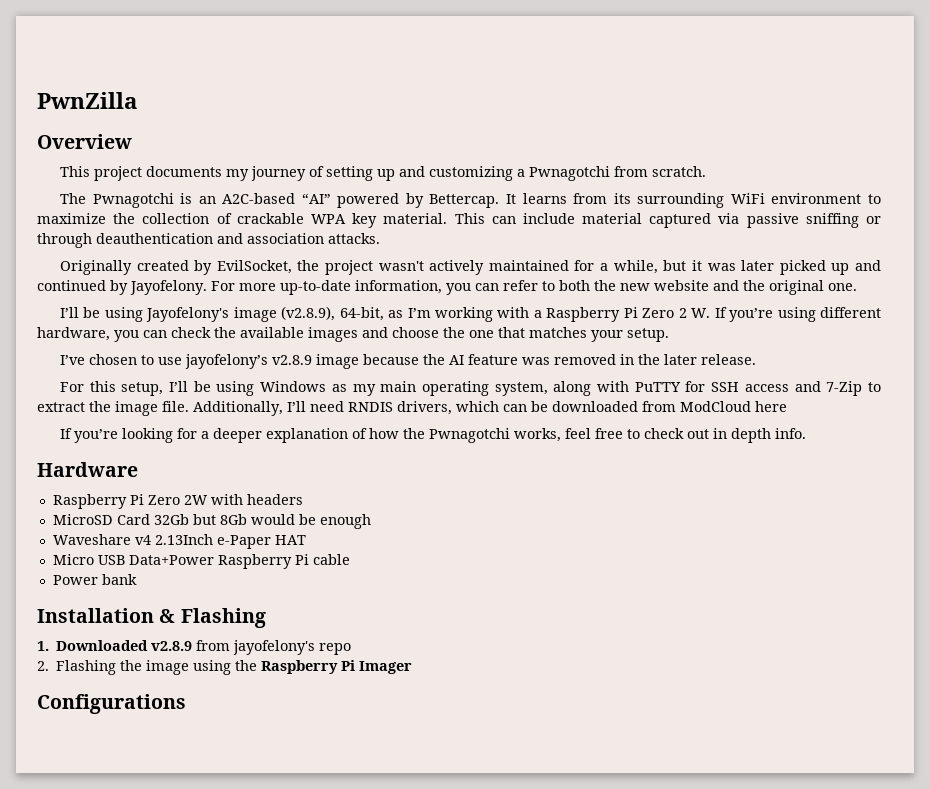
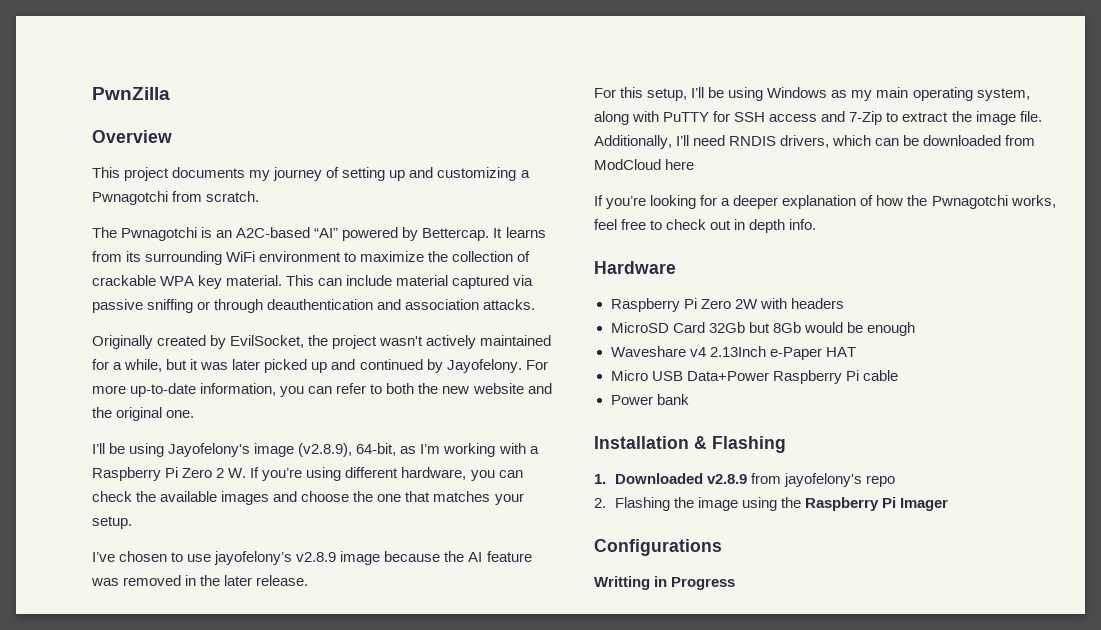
+ Writting in Progress

